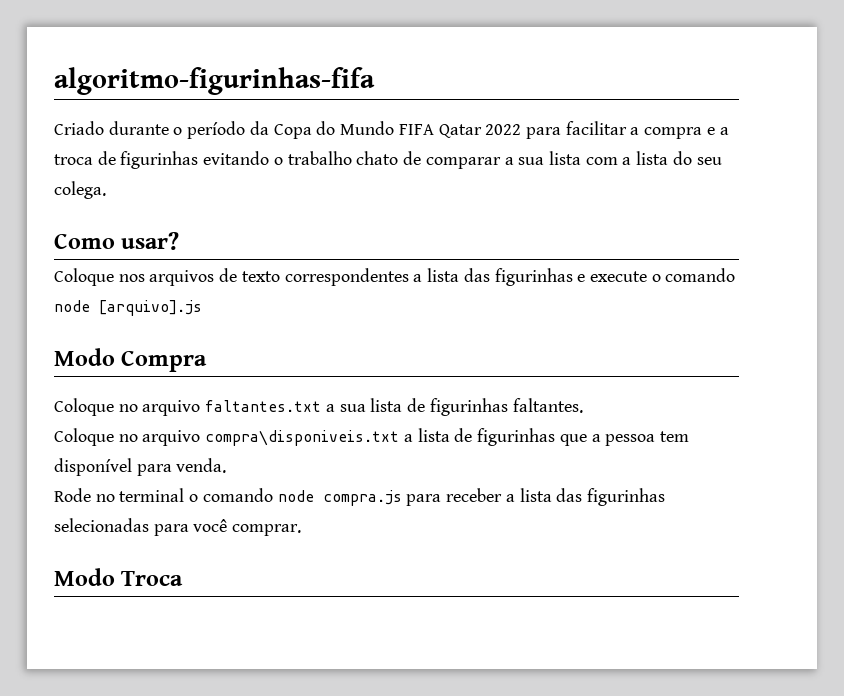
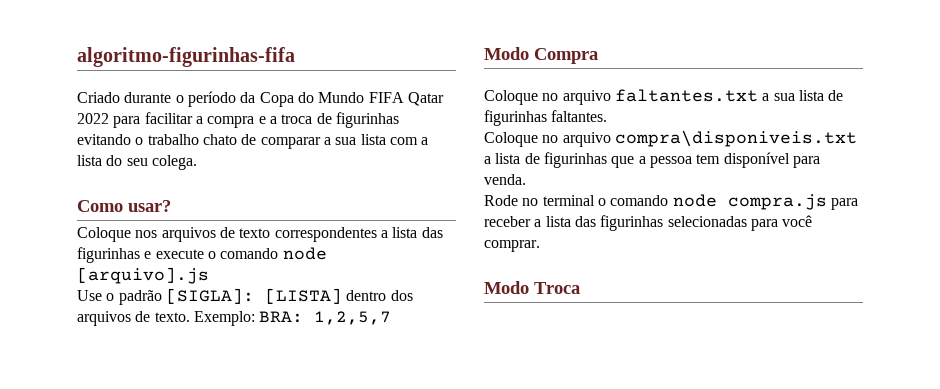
+ Use o padrão [SIGLA]: [LISTA] dentro dos arquivos de texto. Exemplo: BRA: 1,2,5,7

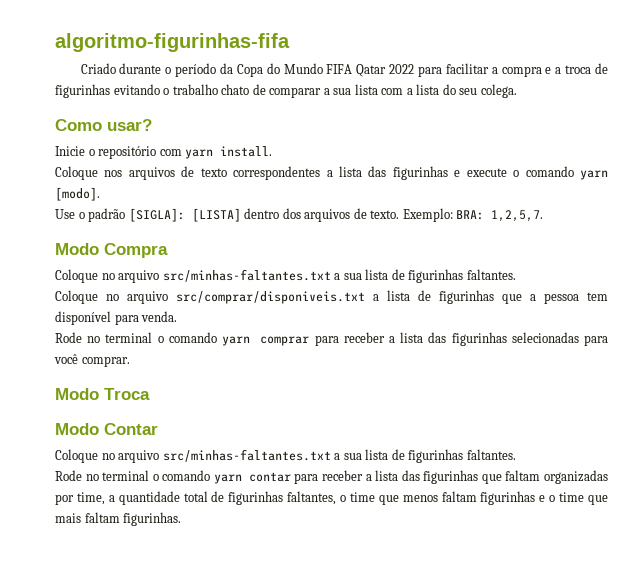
+ Inicie o repositório com yarn install.
- Coloque nos arquivos de texto correspondentes a lista das figurinhas e execute o comando node [arquivo].js
+ Coloque nos arquivos de texto correspondentes a lista das figurinhas e execute o comando yarn [modo].
- Exemplo: BRA: 1,2,5,7
+ Exemplo: BRA: 1,2,5,7.
  Modo Compra
- Coloque no arquivo faltantes.txt a sua lista de figurinhas faltantes.
+ Coloque no arquivo src/minhas-faltantes.txt a sua lista de figurinhas faltantes.
- Coloque no arquivo compra\disponiveis.txt a lista de figurinhas que a pessoa tem disponível para venda.
+ Coloque no arquivo src/comprar/disponiveis.txt a lista de figurinhas que a pessoa tem disponível para venda.
- Rode no terminal o comando node compra.js para receber a lista das figurinhas selecionadas para você comprar.
+ Rode no terminal o comando yarn comprar para receber a lista das figurinhas selecionadas para você comprar.
+ Modo Contar
+ Coloque no arquivo src/minhas-faltantes.txt a sua lista de figurinhas faltantes.
+ Rode no terminal o comando yarn contar para receber a lista das figurinhas que faltam organizadas por time, a quantidade total de figurinhas faltantes, o time que menos faltam figurinhas e o time que mais faltam figurinhas.

